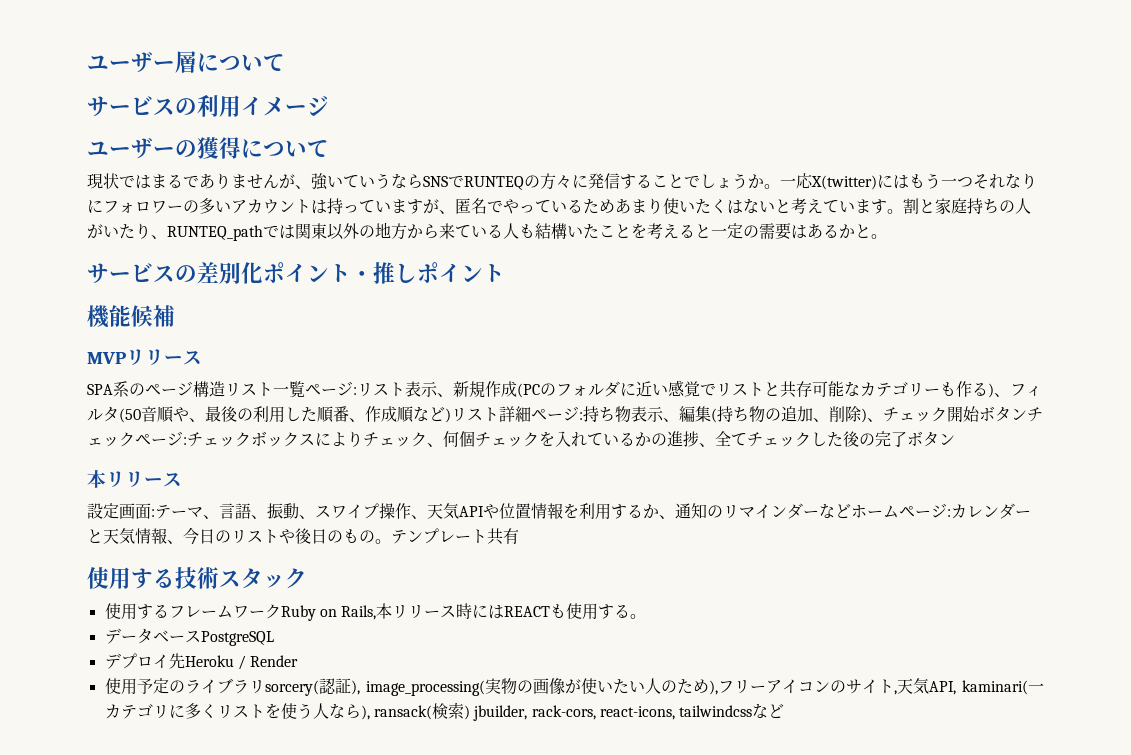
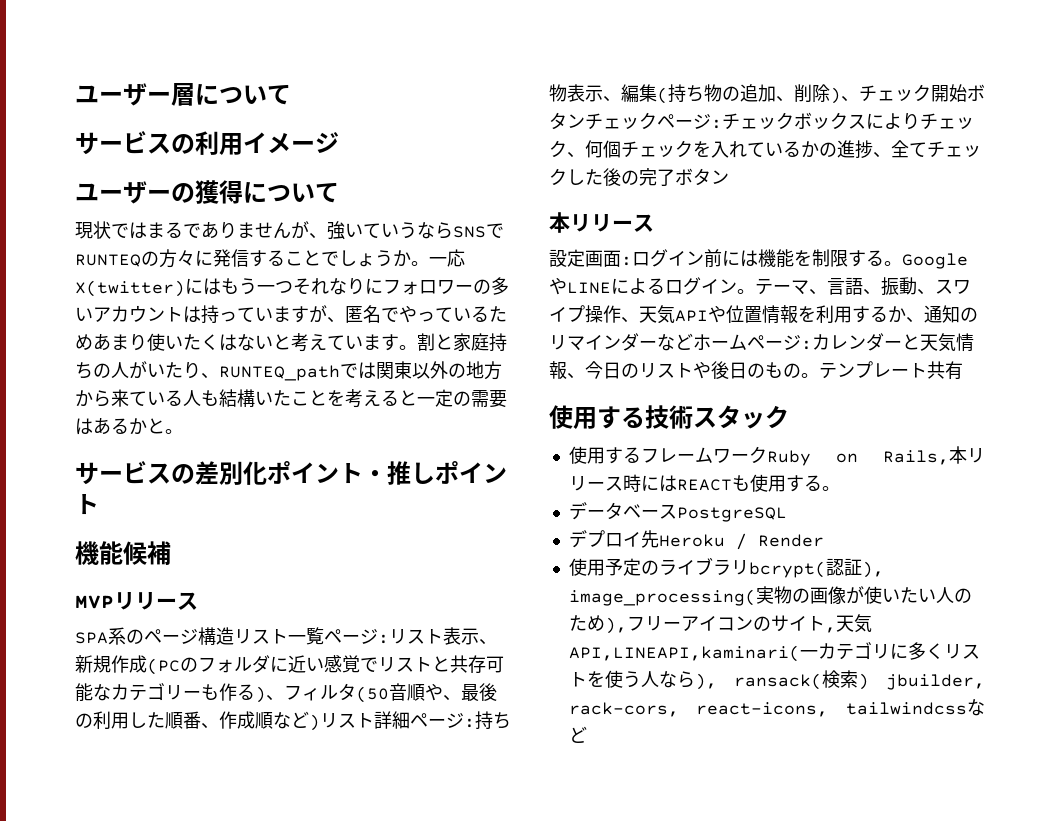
- 設定画面:テーマ、言語、振動、スワイプ操作、天気APIや位置情報を利用するか、通知のリマインダーなどホームページ:カレンダーと天気情報、今日のリストや後日のもの。
+ 設定画面:ログイン前には機能を制限する。GoogleやLINEによるログイン。テーマ、言語、振動、スワイプ操作、天気APIや位置情報を利用するか、通知のリマインダーなどホームページ:カレンダーと天気情報、今日のリストや後日のもの。
- 使用予定のライブラリsorcery(認証), image_processing(実物の画像が使いたい人のため),フリーアイコンのサイト,天気API, kaminari(一カテゴリに多くリストを使う人なら), ransack(検索) jbuilder, rack-cors, react-icons, tailwindcssなど
+ 使用予定のライブラリbcrypt(認証), image_processing(実物の画像が使いたい人のため),フリーアイコンのサイト,天気API,LINEAPI,kaminari(一カテゴリに多くリストを使う人なら), ransack(検索) jbuilder, rack-cors, react-icons, tailwindcssなど

